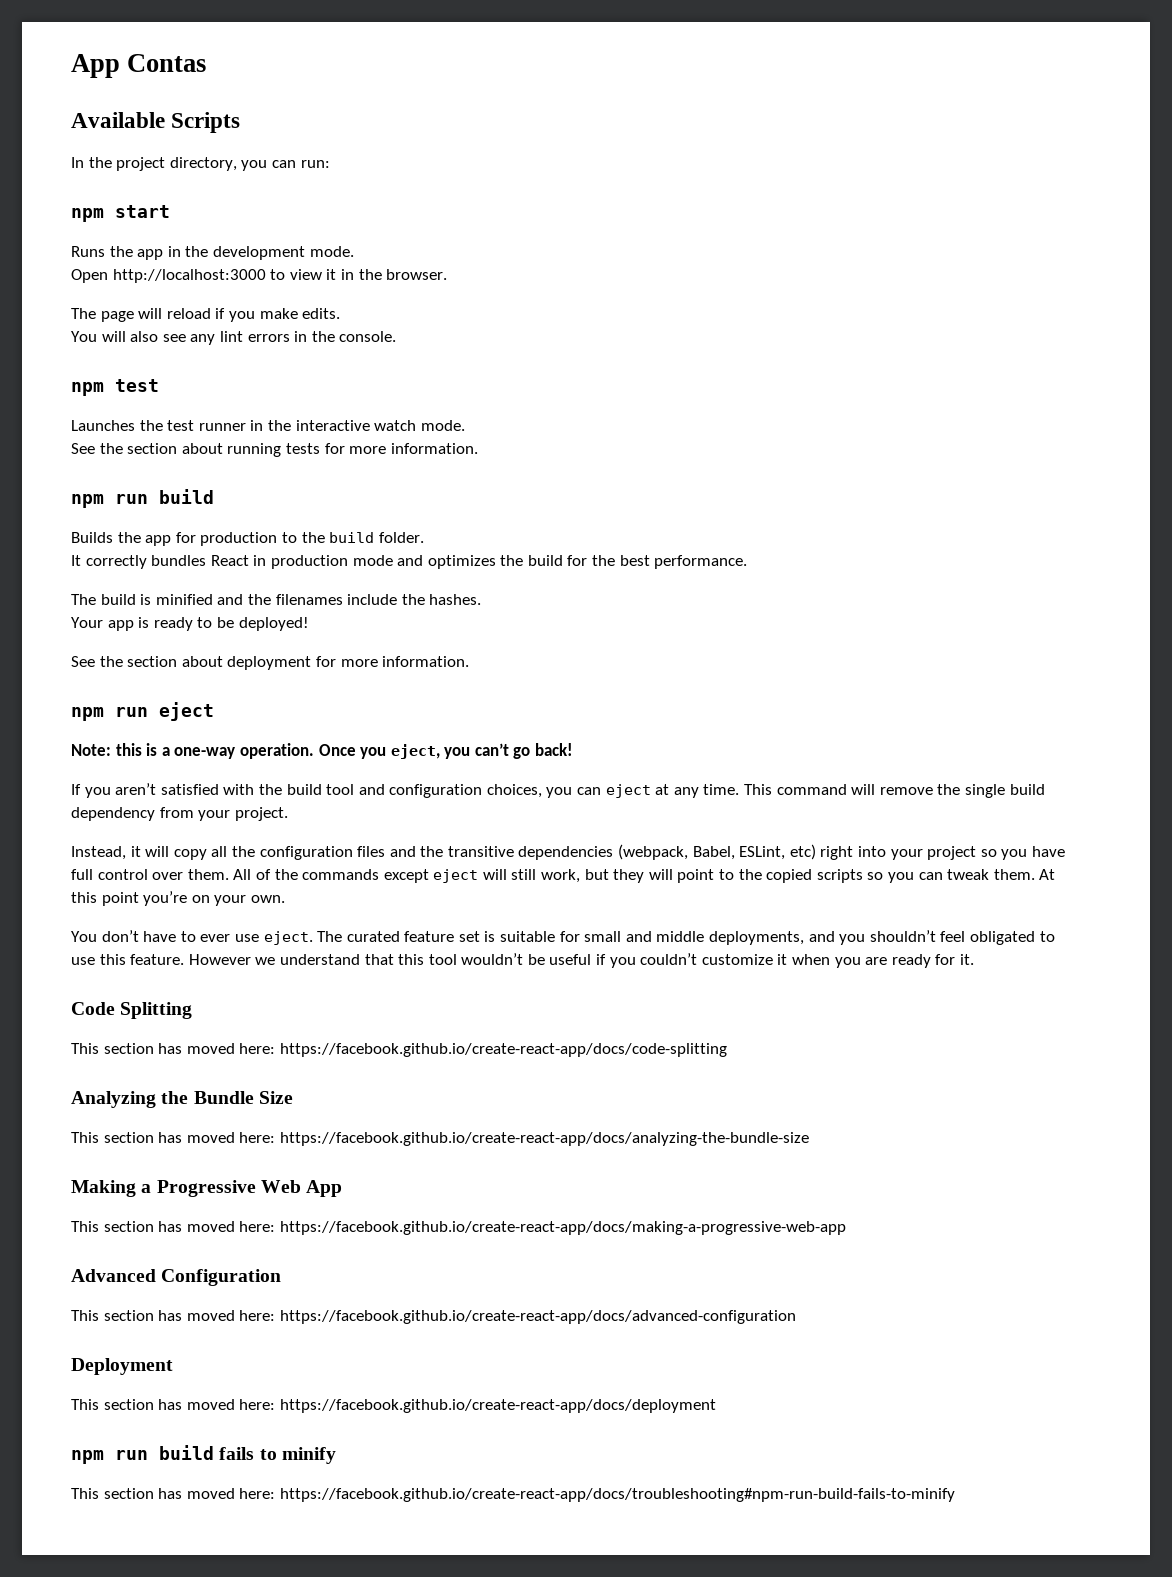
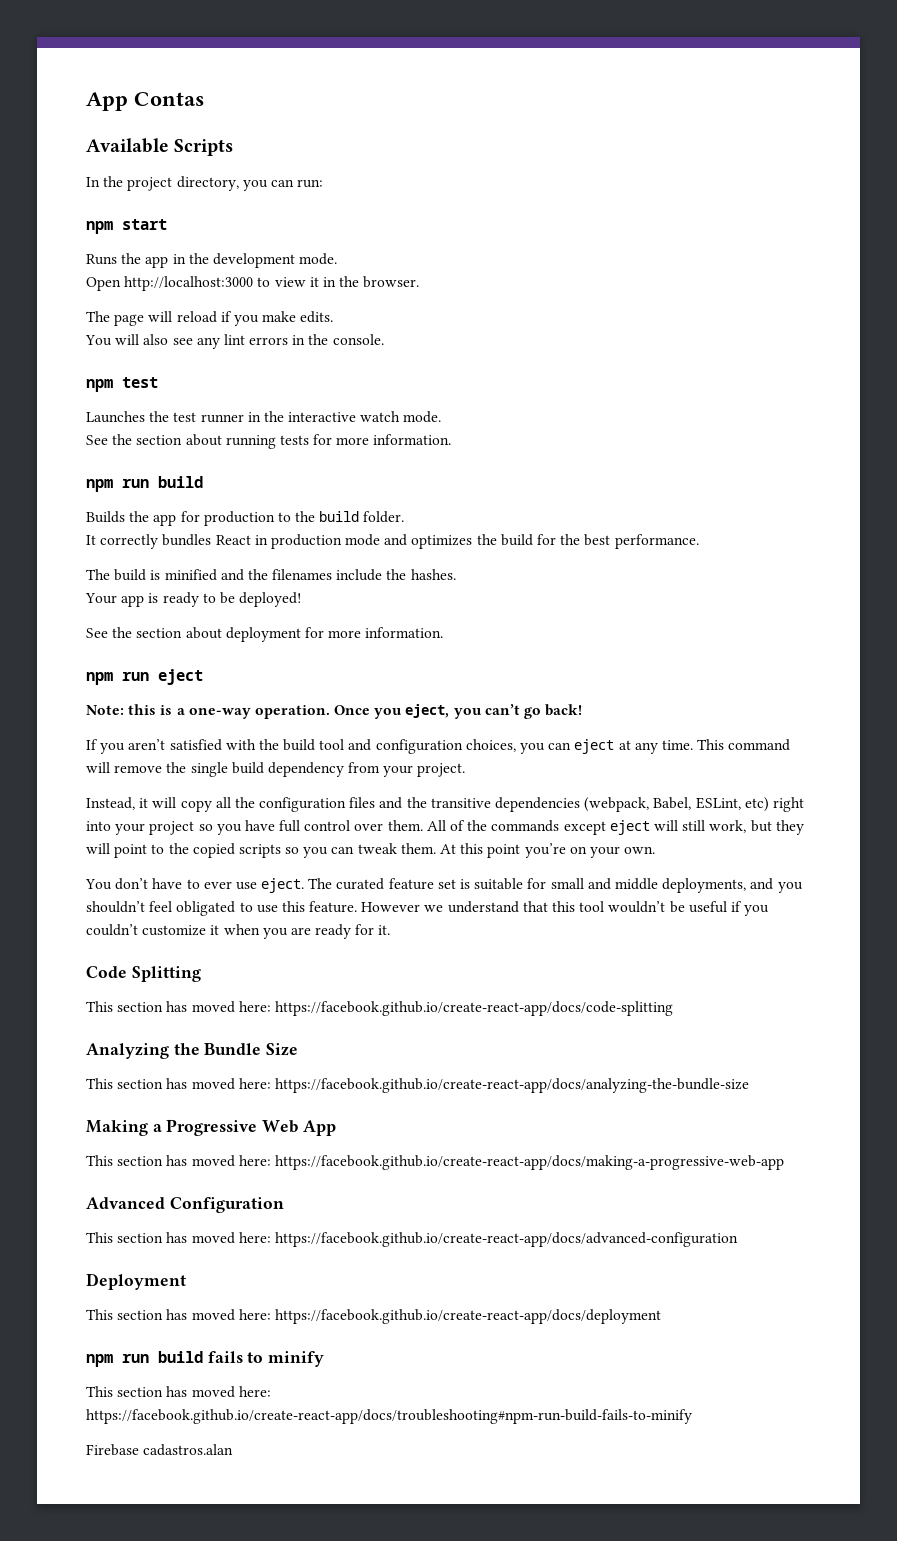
+ Firebase cadastros.alan

